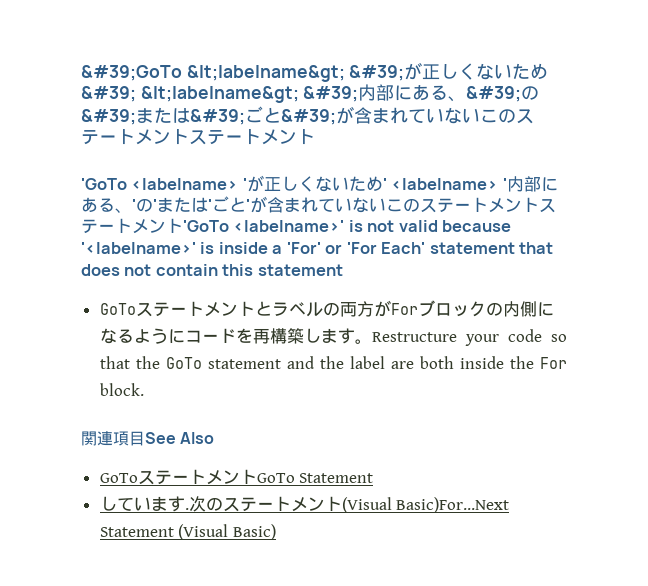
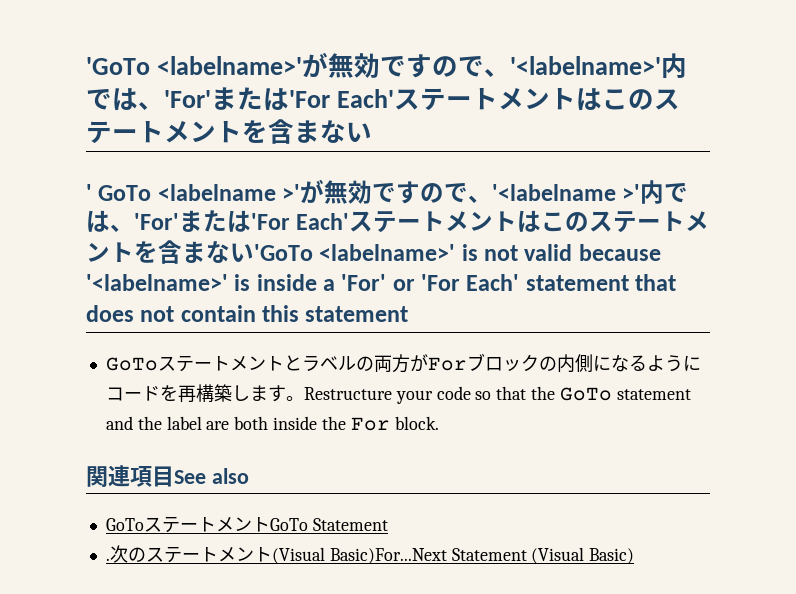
- &#39;GoTo &lt;labelname&gt; &#39;が正しくないため&#39; &lt;labelname&gt; &#39;内部にある、&#39;の&#39;または&#39;ごと&#39;が含まれていないこのステートメントステートメント
- 'GoTo <labelname> 'が正しくないため' <labelname> '内部にある、'の'または'ごと'が含まれていないこのステートメントステートメント'GoTo <labelname>' is not valid because '<labelname>' is inside a 'For' or 'For Each' statement that does not contain this statement
+ 'GoTo <labelname>'が無効ですので、'<labelname>'内では、'For'または'For Each'ステートメントはこのステートメントを含まない
+ ' GoTo <labelname >'が無効ですので、'<labelname >'内では、'For'または'For Each'ステートメントはこのステートメントを含まない'GoTo <labelname>' is not valid because '<labelname>' is inside a 'For' or 'For Each' statement that does not contain this statement
- 関連項目See Also
+ 関連項目See also
- しています.
+ .

